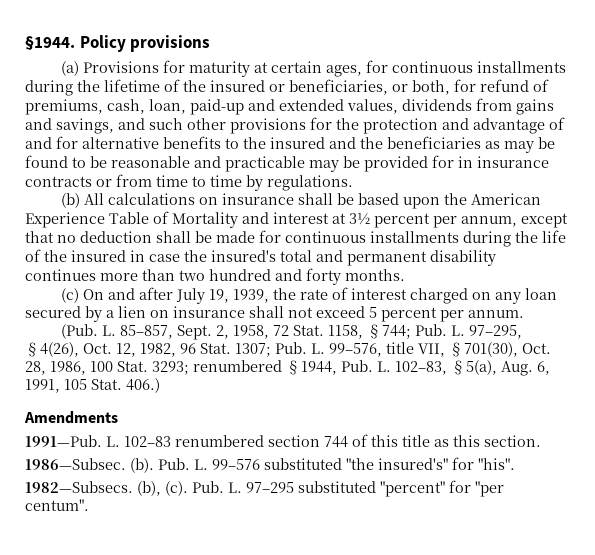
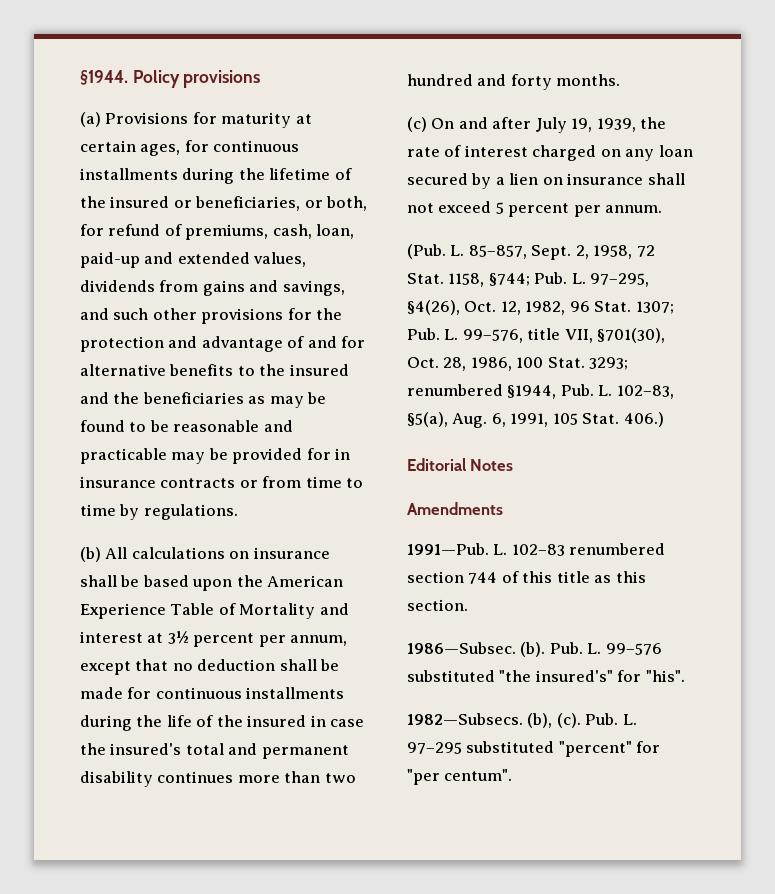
+ Editorial Notes

